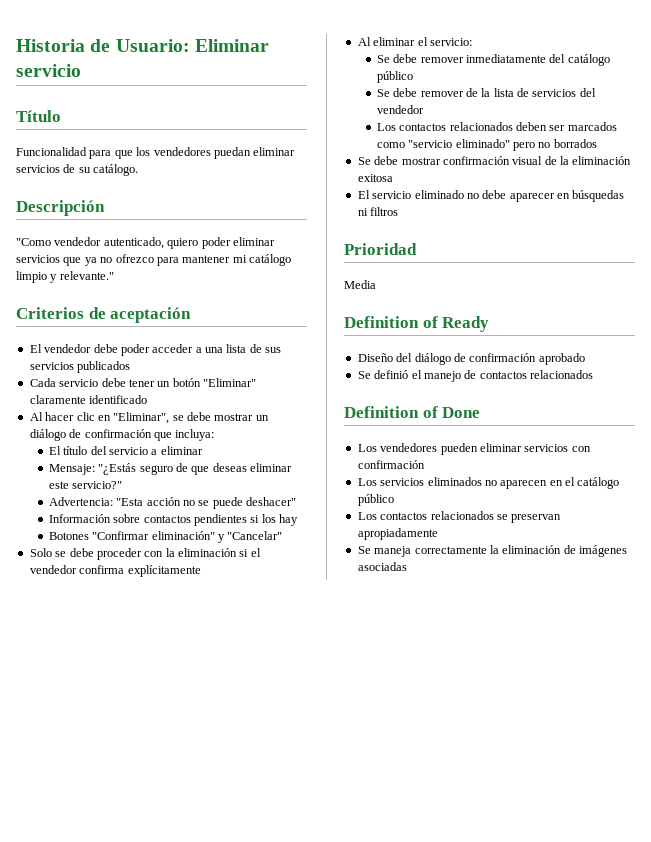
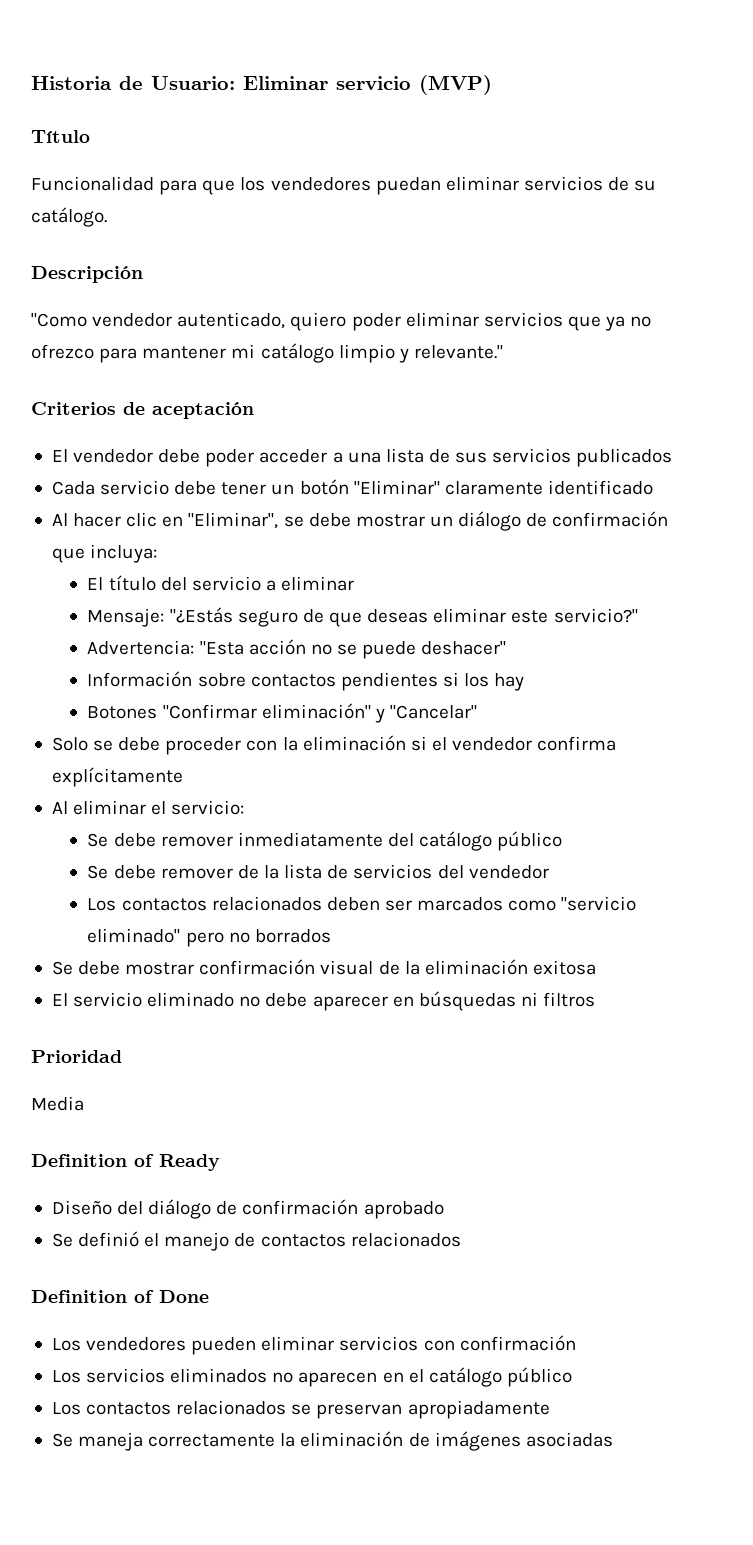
- Historia de Usuario: Eliminar servicio
+ Historia de Usuario: Eliminar servicio (MVP)

